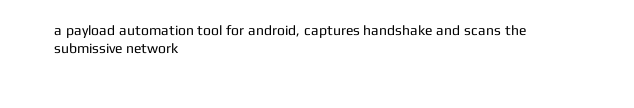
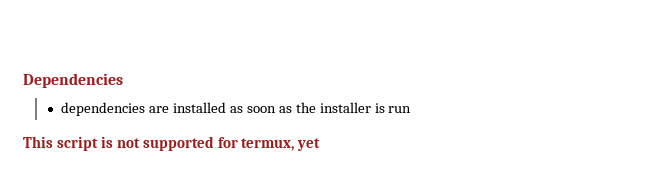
- a payload automation tool for android, captures handshake and scans the submissive network
+ Dependencies
+ dependencies are installed as soon as the installer is run
+ This script is not supported for termux, yet

